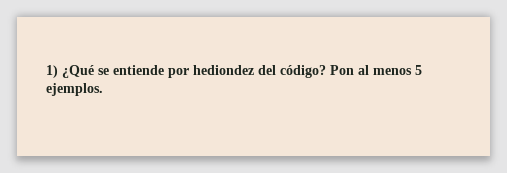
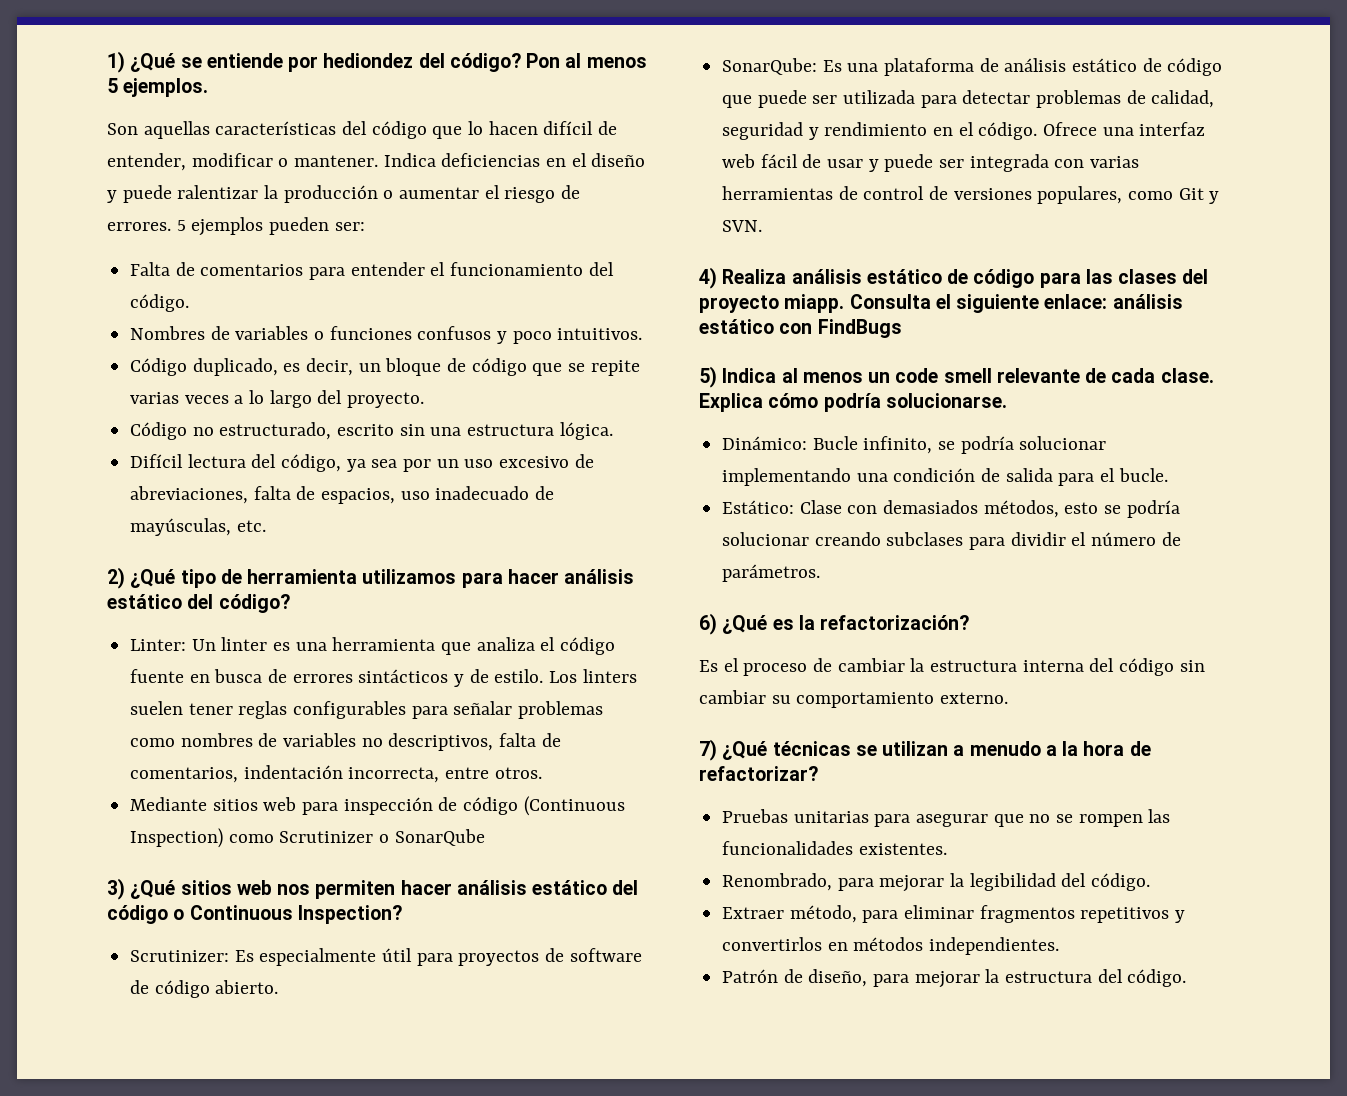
+ Son aquellas características del código que lo hacen difícil de entender, modificar o mantener. Indica deficiencias en el diseño y puede ralentizar la producción o aumentar el riesgo de errores. 5 ejemplos pueden ser:
+ Falta de comentarios para entender el funcionamiento del código.
+ Nombres de variables o funciones confusos y poco intuitivos.
+ Código duplicado, es decir, un bloque de código que se repite varias veces a lo largo del proyecto.
+ Código no estructurado, escrito sin una estructura lógica.
+ Difícil lectura del código, ya sea por un uso excesivo de abreviaciones, falta de espacios, uso inadecuado de mayúsculas, etc.
+ 2) ¿Qué tipo de herramienta utilizamos para hacer análisis estático del código?
+ Linter: Un linter es una herramienta que analiza el código fuente en busca de errores sintácticos y de estilo. Los linters suelen tener reglas configurables para señalar problemas como nombres de variables no descriptivos, falta de comentarios, indentación incorrecta, entre otros.
+ Mediante sitios web para inspección de código (Continuous Inspection) como Scrutinizer o SonarQube
+ 3) ¿Qué sitios web nos permiten hacer análisis estático del código o Continuous Inspection?
+ Scrutinizer: Es especialmente útil para proyectos de software de código abierto.
+ SonarQube: Es una plataforma de análisis estático de código que puede ser utilizada para detectar problemas de calidad, seguridad y rendimiento en el código. Ofrece una interfaz web fácil de usar y puede ser integrada con varias herramientas de control de versiones populares, como Git y SVN.
+ 4) Realiza análisis estático de código para las clases del proyecto miapp. Consulta el siguiente enlace: análisis estático con FindBugs
+ 5) Indica al menos un code smell relevante de cada clase. Explica cómo podría solucionarse.
+ Dinámico: Bucle infinito, se podría solucionar implementando una condición de salida para el bucle.
+ Estático: Clase con demasiados métodos, esto se podría solucionar creando subclases para dividir el número de parámetros.
+ 6) ¿Qué es la refactorización?
+ Es el proceso de cambiar la estructura interna del código sin cambiar su comportamiento externo.
+ 7) ¿Qué técnicas se utilizan a menudo a la hora de refactorizar?
+ Pruebas unitarias para asegurar que no se rompen las funcionalidades existentes.
+ Renombrado, para mejorar la legibilidad del código.
+ Extraer método, para eliminar fragmentos repetitivos y convertirlos en métodos independientes.
+ Patrón de diseño, para mejorar la estructura del código.

